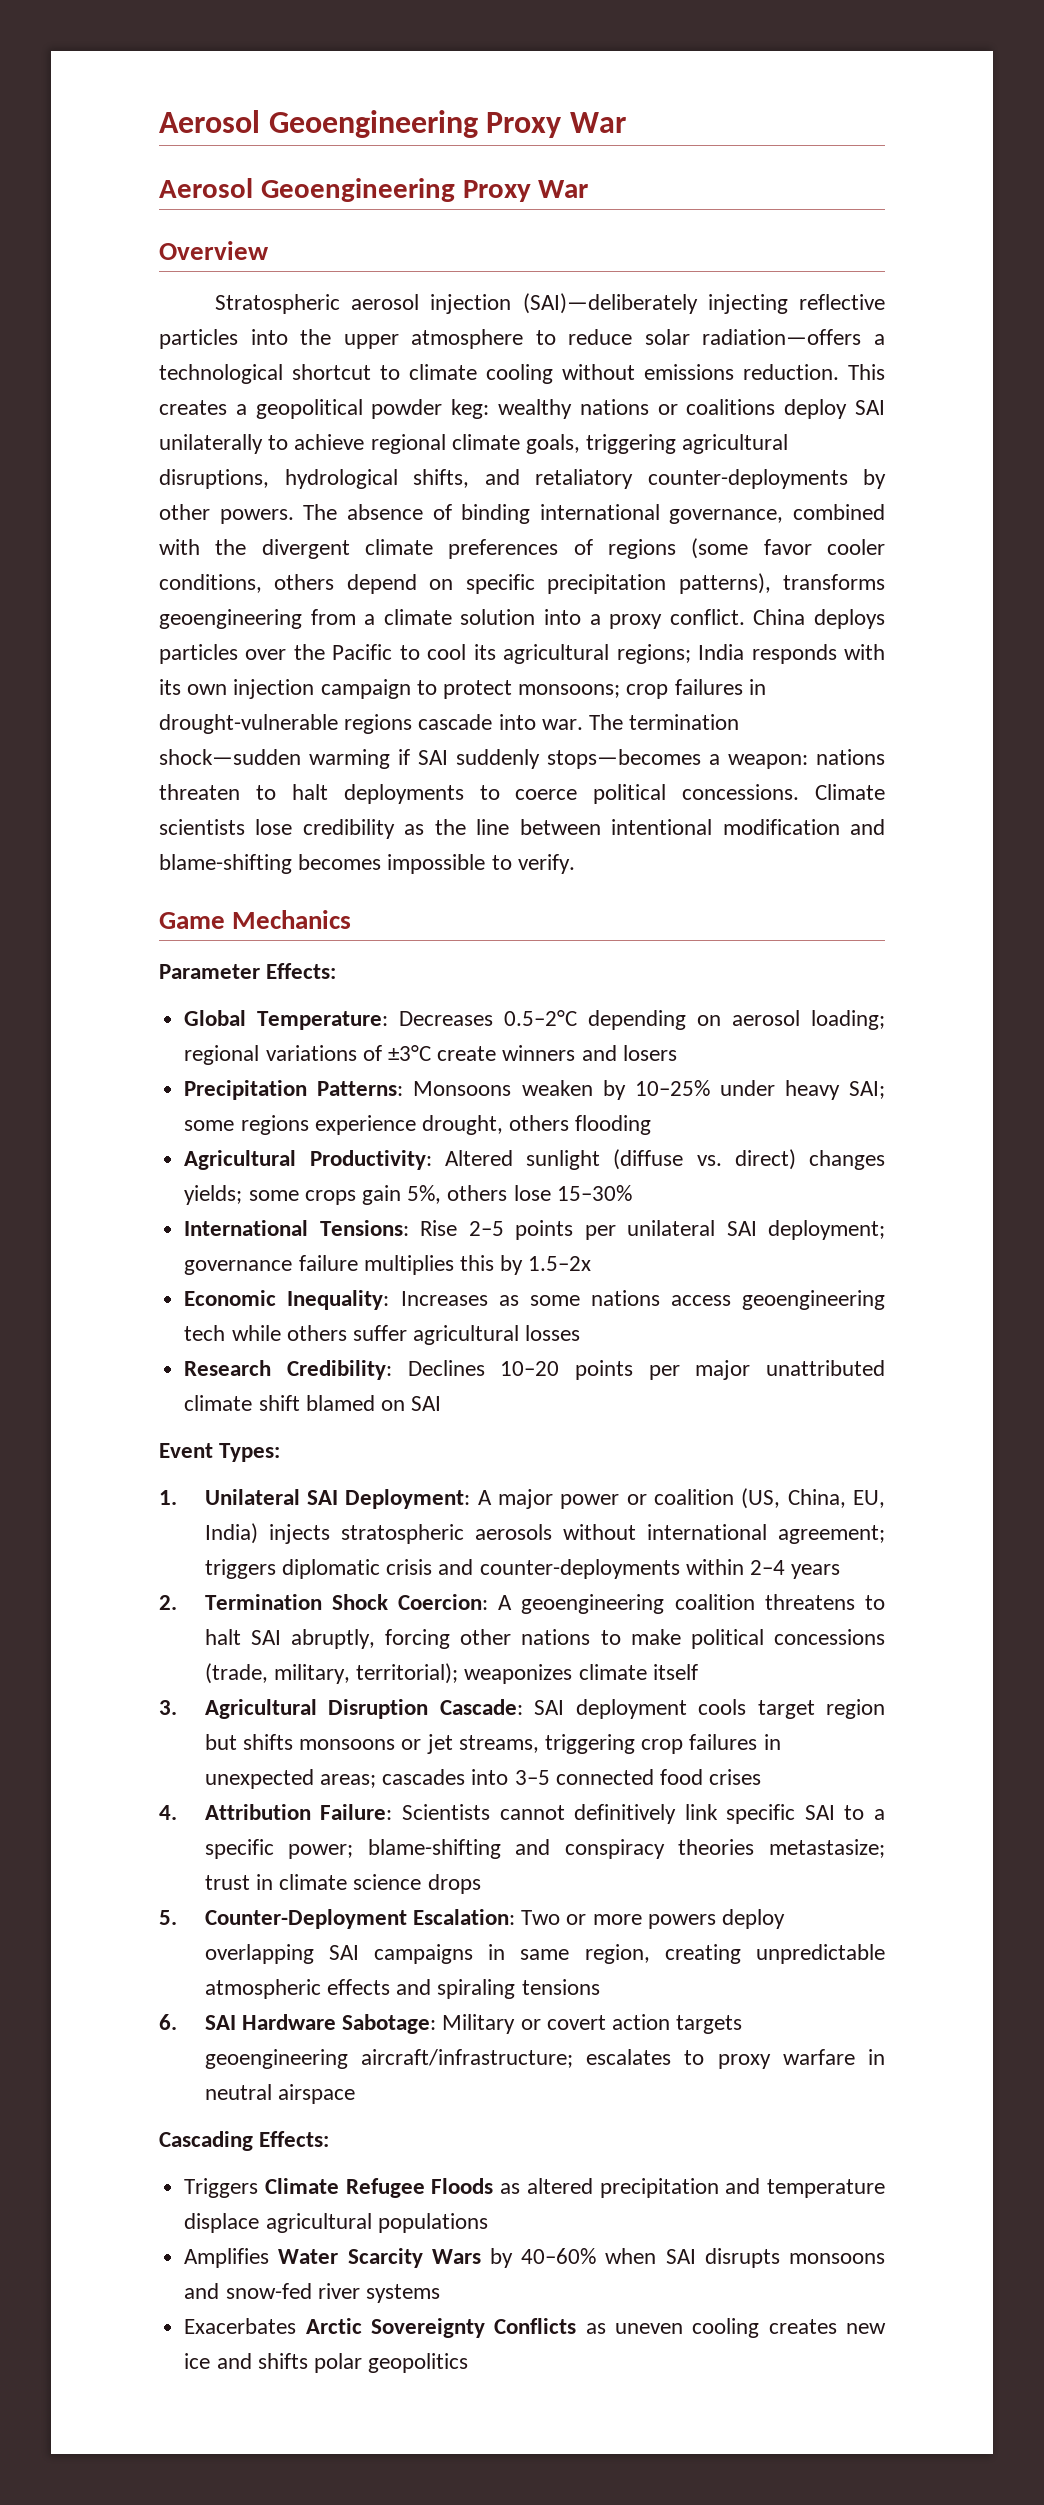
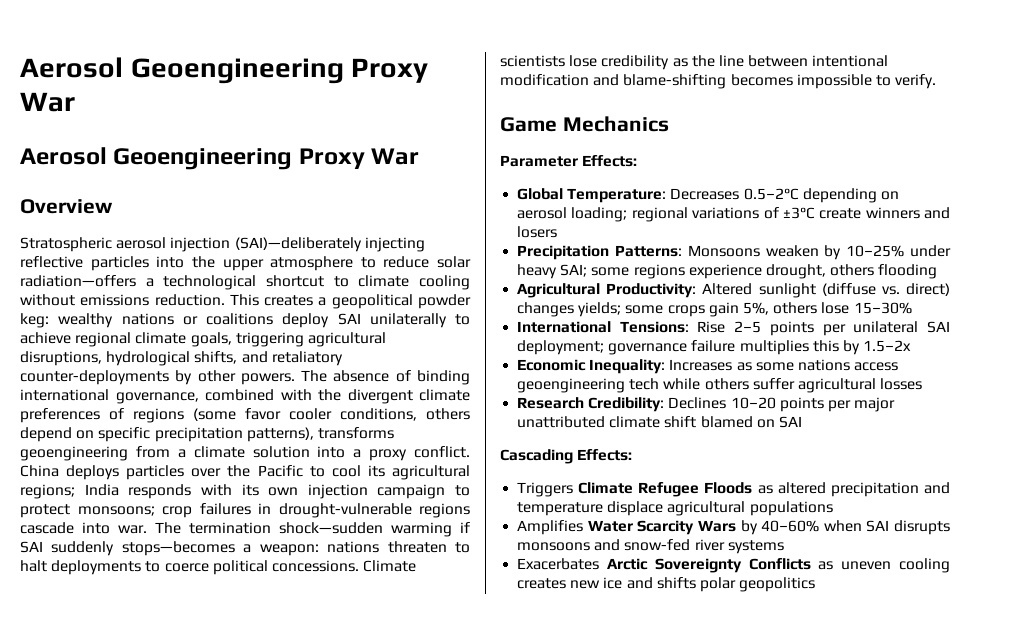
- Event Types:
- 1. Unilateral SAI Deployment: A major power or coalition (US, China, EU, India) injects stratospheric aerosols without international agreement; triggers diplomatic crisis and counter-deployments within 2–4 years
- 2. Termination Shock Coercion: A geoengineering coalition threatens to halt SAI abruptly, forcing other nations to make political concessions (trade, military, territorial); weaponizes climate itself
- 3. Agricultural Disruption Cascade: SAI deployment cools target region but shifts monsoons or jet streams, triggering crop failures in unexpected areas; cascades into 3–5 connected food crises
- 4. Attribution Failure: Scientists cannot definitively link specific SAI to a specific power; blame-shifting and conspiracy theories metastasize; trust in climate science drops
- 5. Counter-Deployment Escalation: Two or more powers deploy overlapping SAI campaigns in same region, creating unpredictable atmospheric effects and spiraling tensions
- 6. SAI Hardware Sabotage: Military or covert action targets geoengineering aircraft/infrastructure; escalates to proxy warfare in neutral airspace

